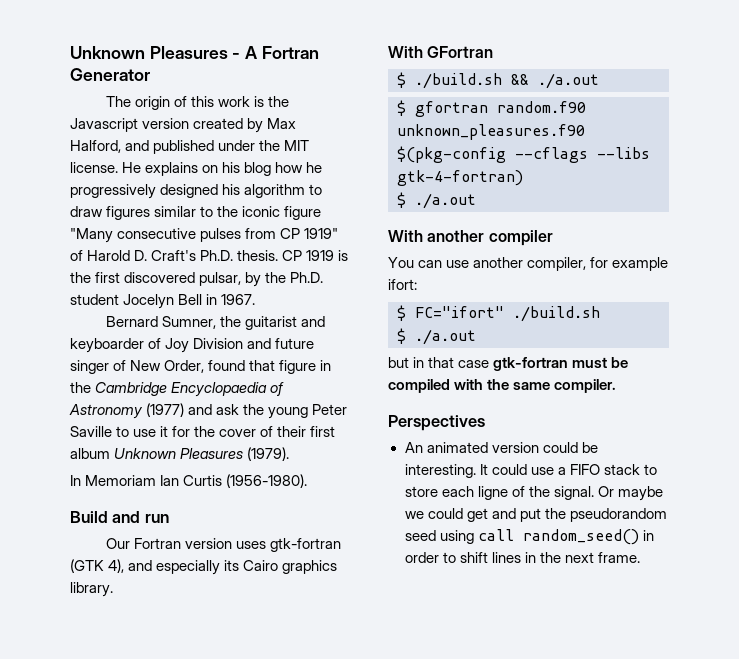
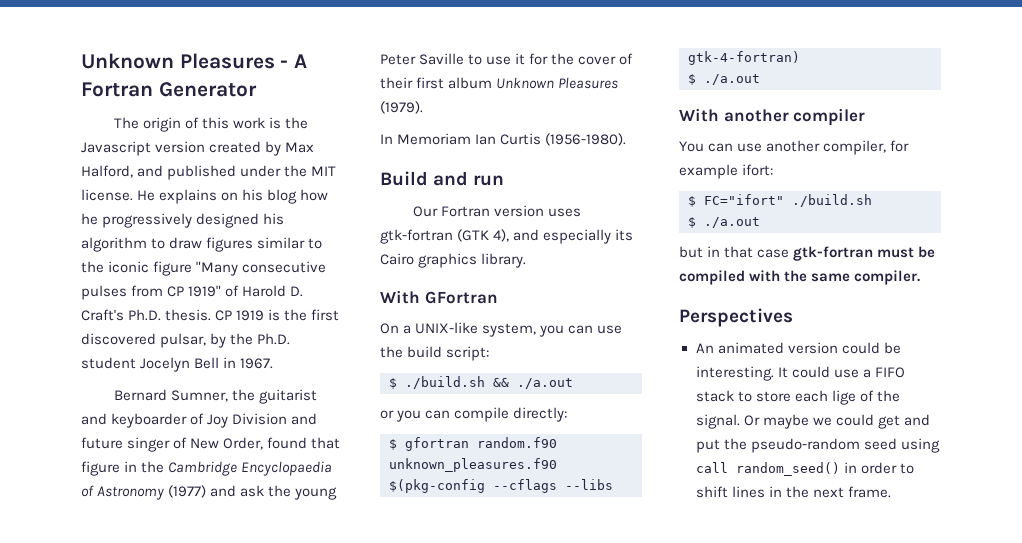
+ On a UNIX-like system, you can use the build script:
+ or you can compile directly:
- It could use a FIFO stack to store each ligne of the signal.
+ It could use a FIFO stack to store each lige of the signal.
- Or maybe we could get and put the pseudorandom seed using call random_seed() in order to shift lines in the next frame.
+ Or maybe we could get and put the pseudo-random seed using call random_seed() in order to shift lines in the next frame.

